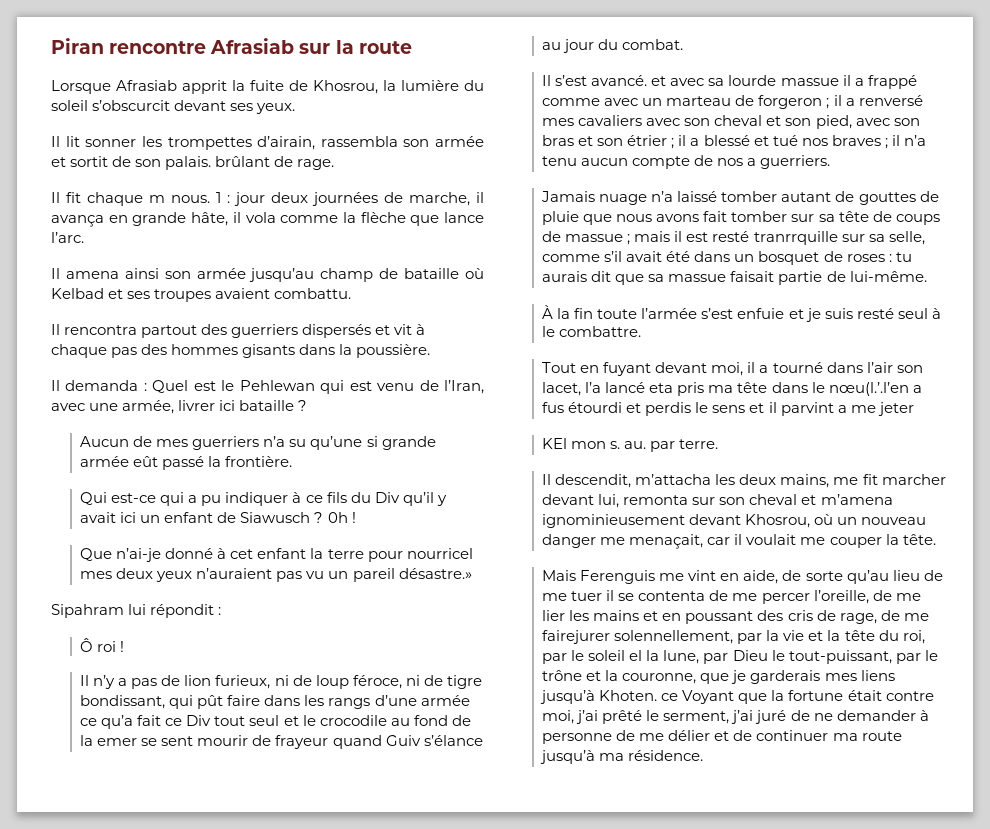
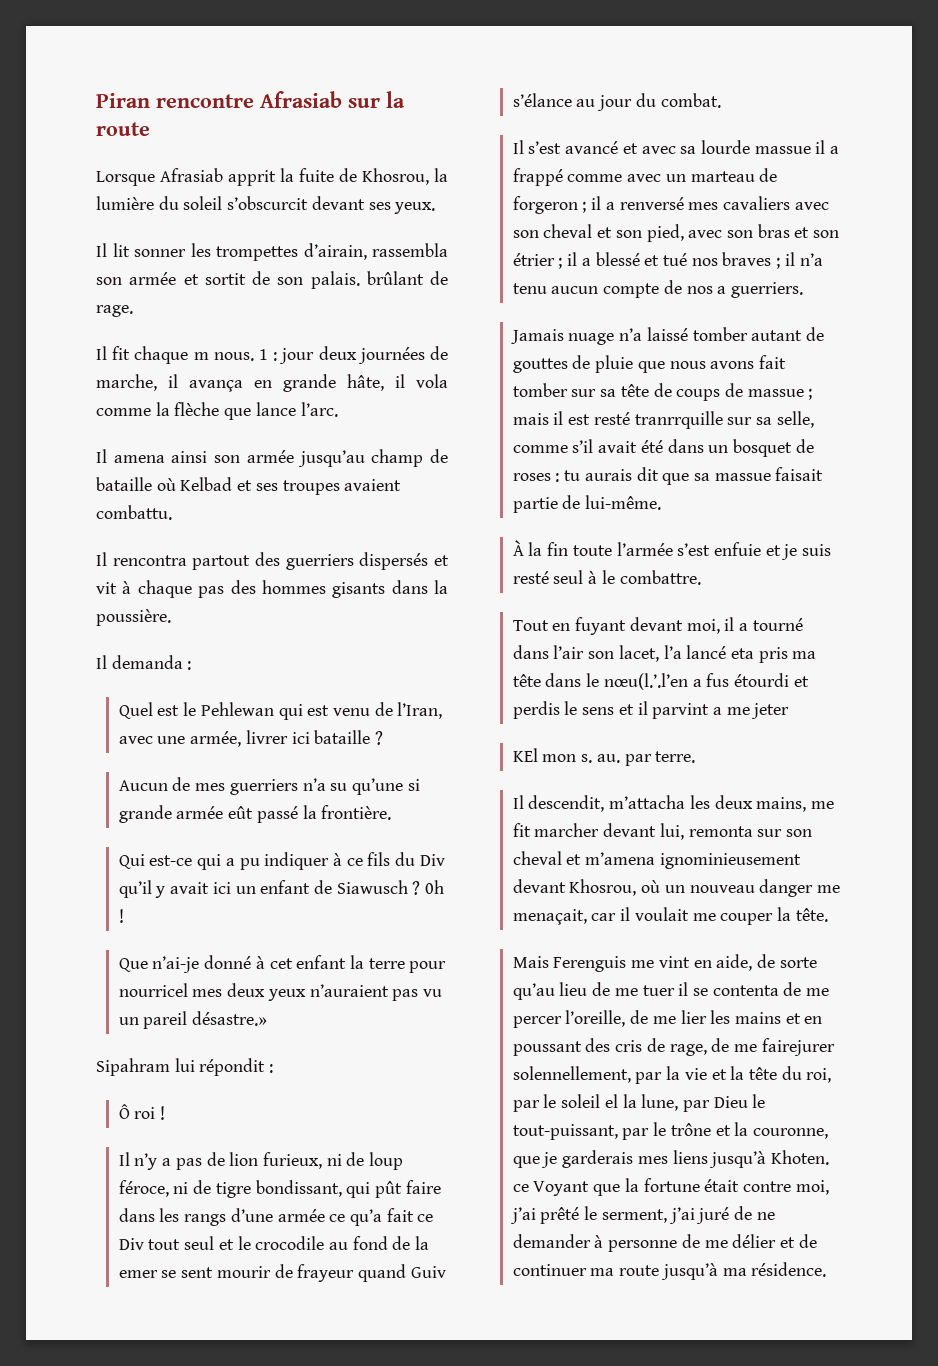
- Il demanda : Quel est le Pehlewan qui est venu de l’Iran, avec une armée, livrer ici bataille ?
+ Il demanda :
+ Quel est le Pehlewan qui est venu de l’Iran, avec une armée, livrer ici bataille ?
- Il s’est avancé. et avec sa lourde massue il a frappé comme avec un marteau de forgeron ; il a renversé mes cavaliers avec son cheval et son pied, avec son bras et son étrier ; il a blessé et tué nos braves ; il n’a tenu aucun compte de nos a guerriers.
+ Il s’est avancé et avec sa lourde massue il a frappé comme avec un marteau de forgeron ; il a renversé mes cavaliers avec son cheval et son pied, avec son bras et son étrier ; il a blessé et tué nos braves ; il n’a tenu aucun compte de nos a guerriers.

